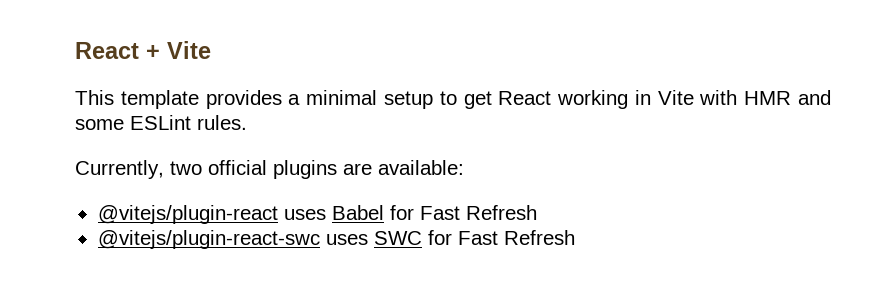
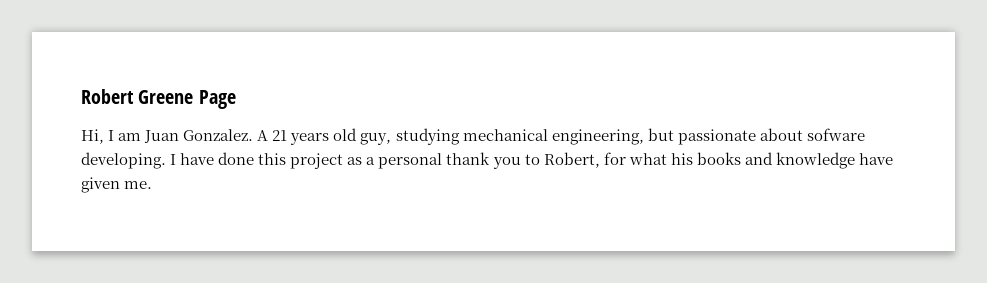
- React + Vite
- This template provides a minimal setup to get React working in Vite with HMR and some ESLint rules.
- Currently, two official plugins are available:
- @vitejs/plugin-react uses Babel for Fast Refresh
- @vitejs/plugin-react-swc uses SWC for Fast Refresh
+ Robert Greene Page
+ Hi, I am Juan Gonzalez. A 21 years old guy, studying mechanical engineering, but passionate about sofware developing. I have done this project as a personal thank you to Robert, for what his books and knowledge have given me.

